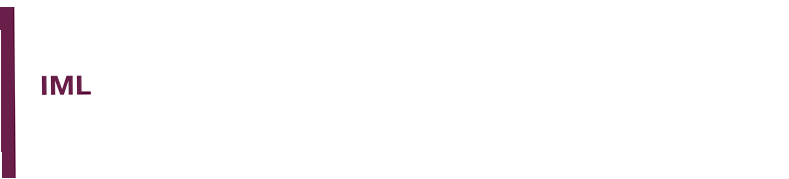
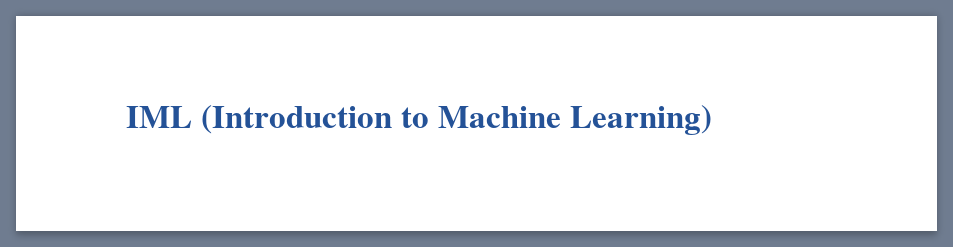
- IML
+ IML (Introduction to Machine Learning)

